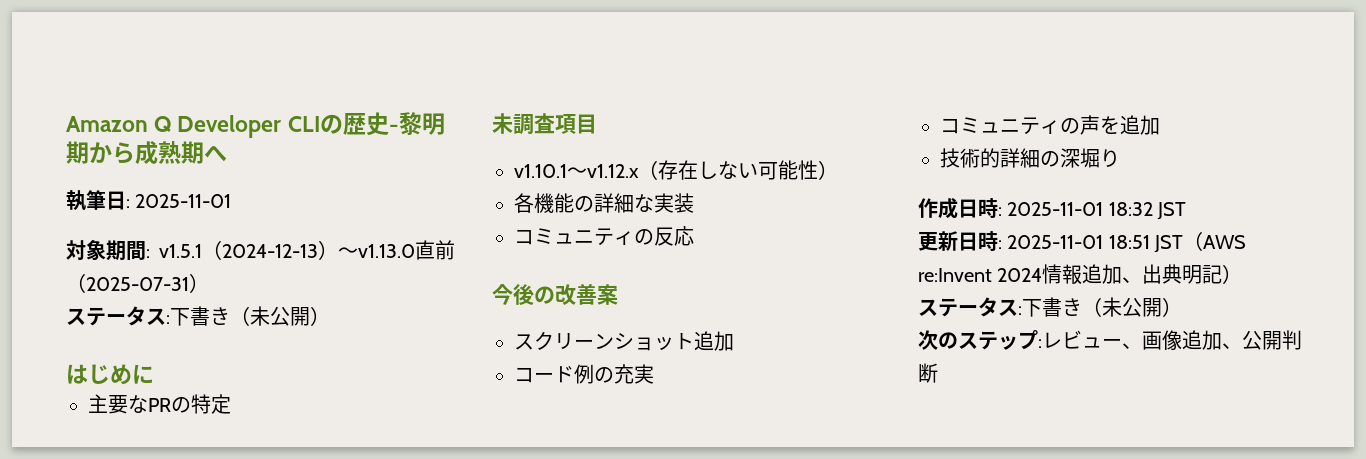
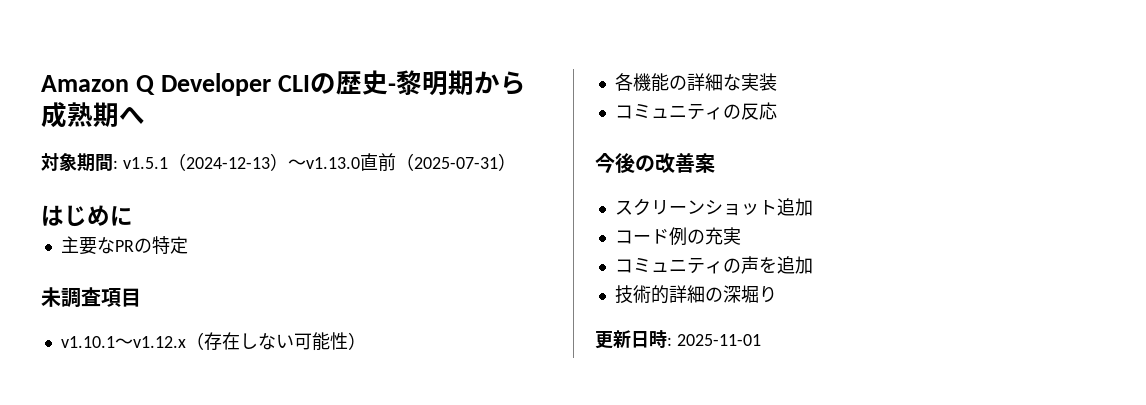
- 執筆日: 2025-11-01
  対象期間: v1.5.1（2024-12-13）～v1.13.0直前（2025-07-31）
- ステータス:下書き（未公開）
- 作成日時: 2025-11-01 18:32 JST
- 更新日時: 2025-11-01 18:51 JST（AWS re:Invent 2024情報追加、出典明記）
- ステータス:下書き（未公開）
- 次のステップ:レビュー、画像追加、公開判断
+ 更新日時: 2025-11-01

